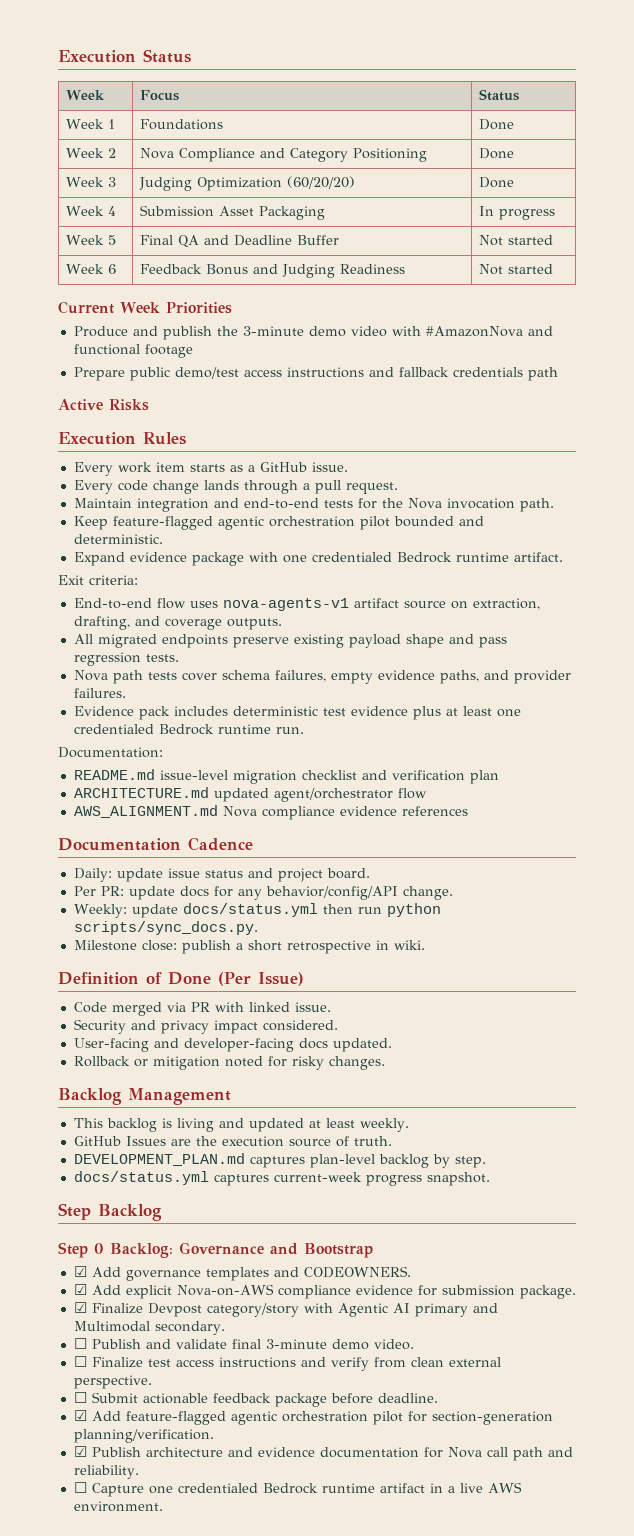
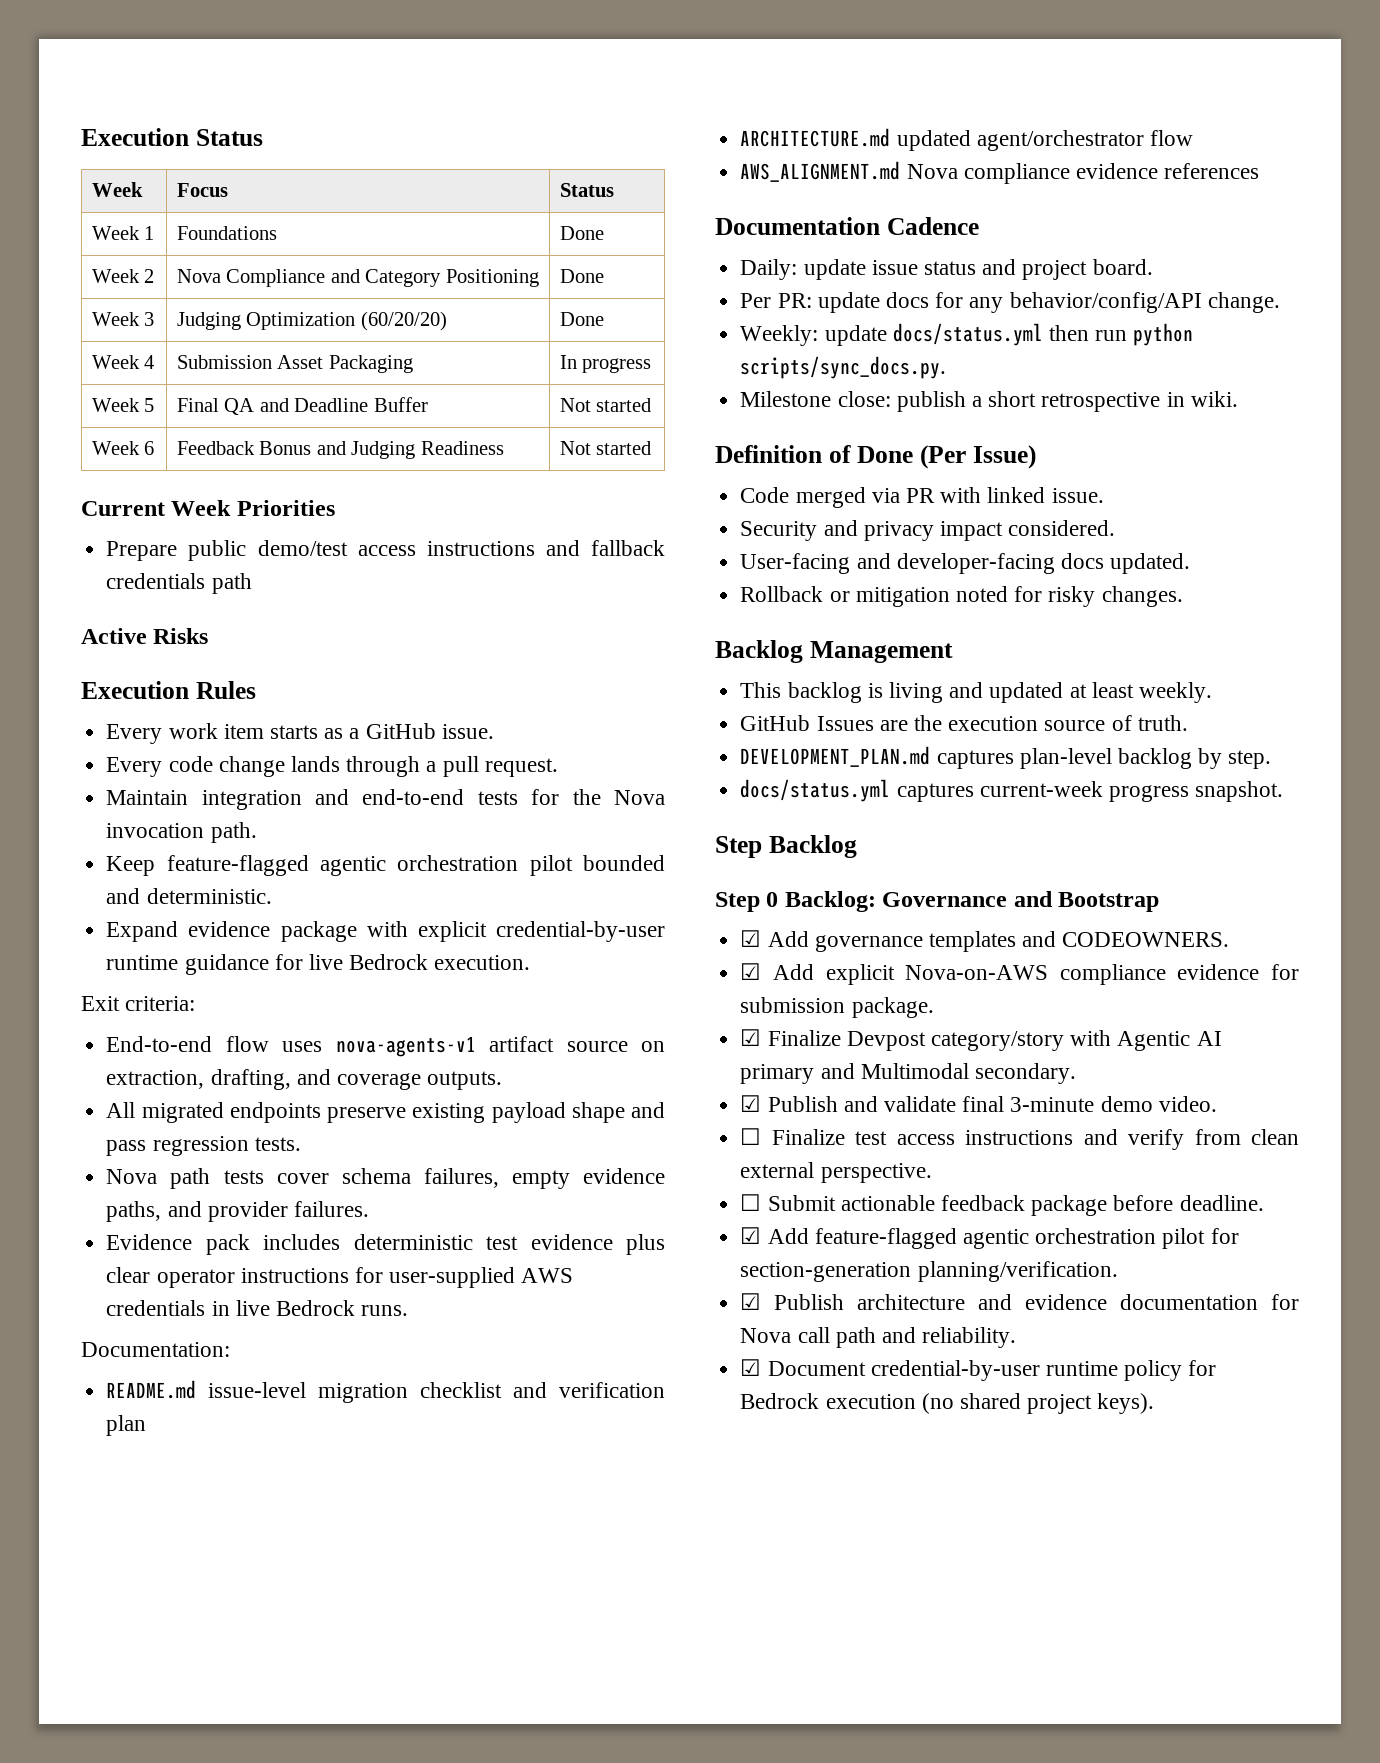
- Produce and publish the 3-minute demo video with #AmazonNova and functional footage
- Expand evidence package with one credentialed Bedrock runtime artifact.
+ Expand evidence package with explicit credential-by-user runtime guidance for live Bedrock execution.
- Evidence pack includes deterministic test evidence plus at least one credentialed Bedrock runtime run.
+ Evidence pack includes deterministic test evidence plus clear operator instructions for user-supplied AWS credentials in live Bedrock runs.
- ☐ Publish and validate final 3-minute demo video.
+ ☑ Publish and validate final 3-minute demo video.
- ☐ Capture one credentialed Bedrock runtime artifact in a live AWS environment.
+ ☑ Document credential-by-user runtime policy for Bedrock execution (no shared project keys).

